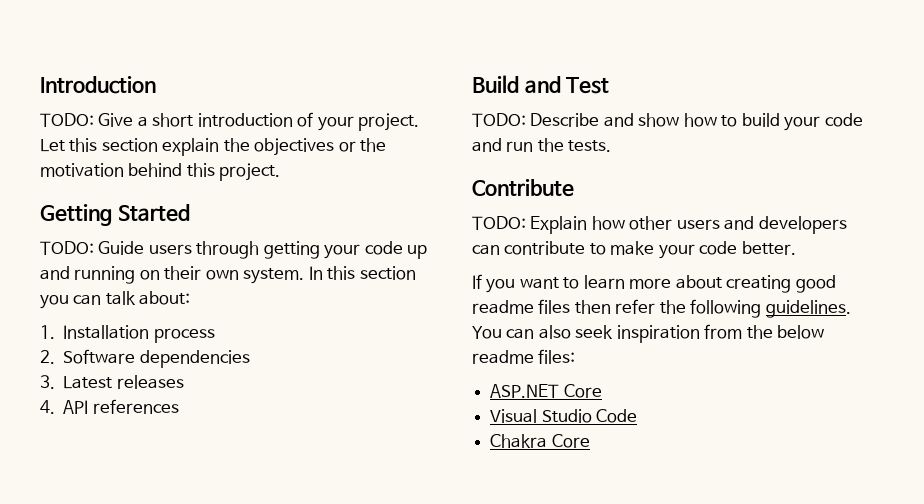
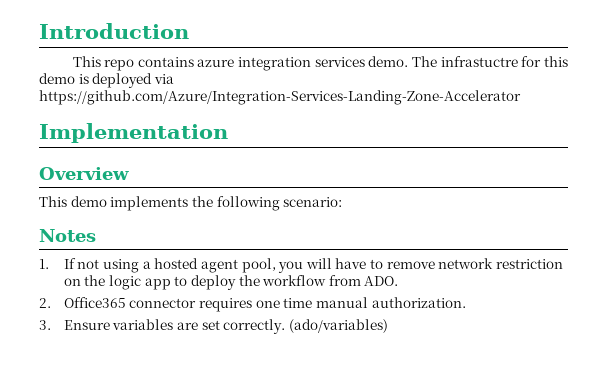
- TODO: Give a short introduction of your project. Let this section explain the objectives or the motivation behind this project.
- Getting Started
- TODO: Guide users through getting your code up and running on their own system. In this section you can talk about:
- 1. Installation process
- 2. Software dependencies
- 3. Latest releases
- 4. API references
- Build and Test
- TODO: Describe and show how to build your code and run the tests.
- Contribute
- TODO: Explain how other users and developers can contribute to make your code better.
- If you want to learn more about creating good readme files then refer the following guidelines. You can also seek inspiration from the below readme files:
- ASP.NET Core
- Visual Studio Code
- Chakra Core
+ This repo contains azure integration services demo. The infrastuctre for this demo is deployed via https://github.com/Azure/Integration-Services-Landing-Zone-Accelerator
+ Implementation
+ Overview
+ This demo implements the following scenario:
+ Notes
+ 1. If not using a hosted agent pool, you will have to remove network restriction on the logic app to deploy the workflow from ADO.
+ 2. Office365 connector requires one time manual authorization.
+ 3. Ensure variables are set correctly. (ado/variables)

